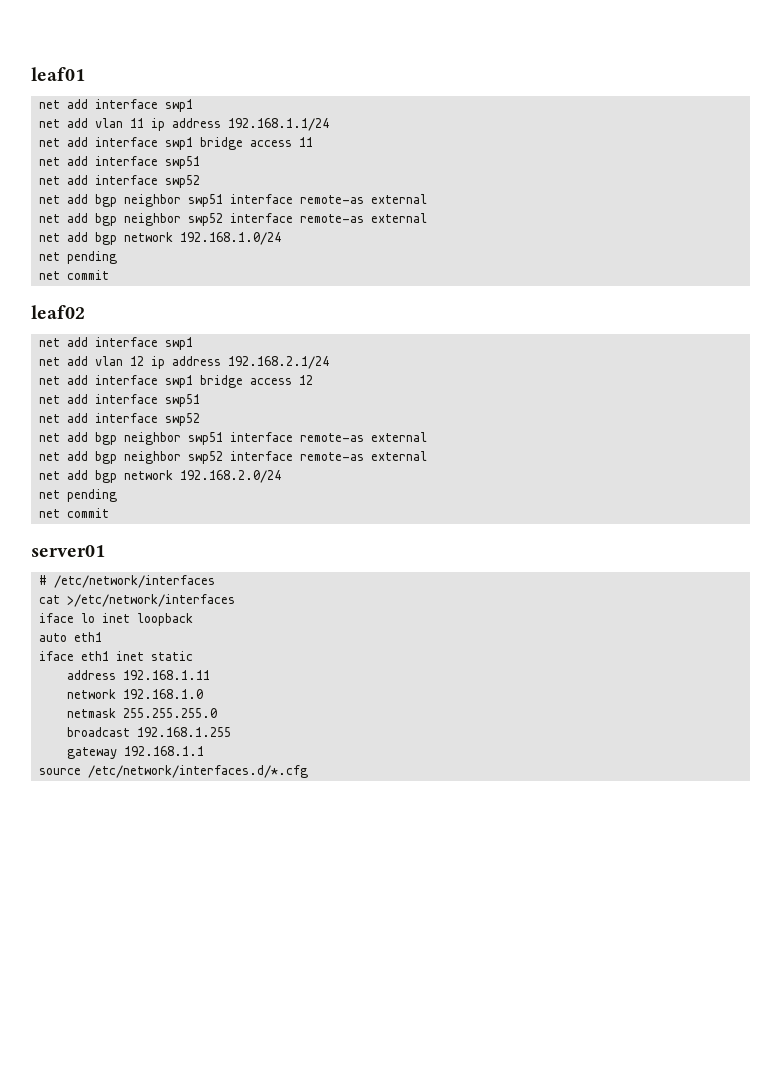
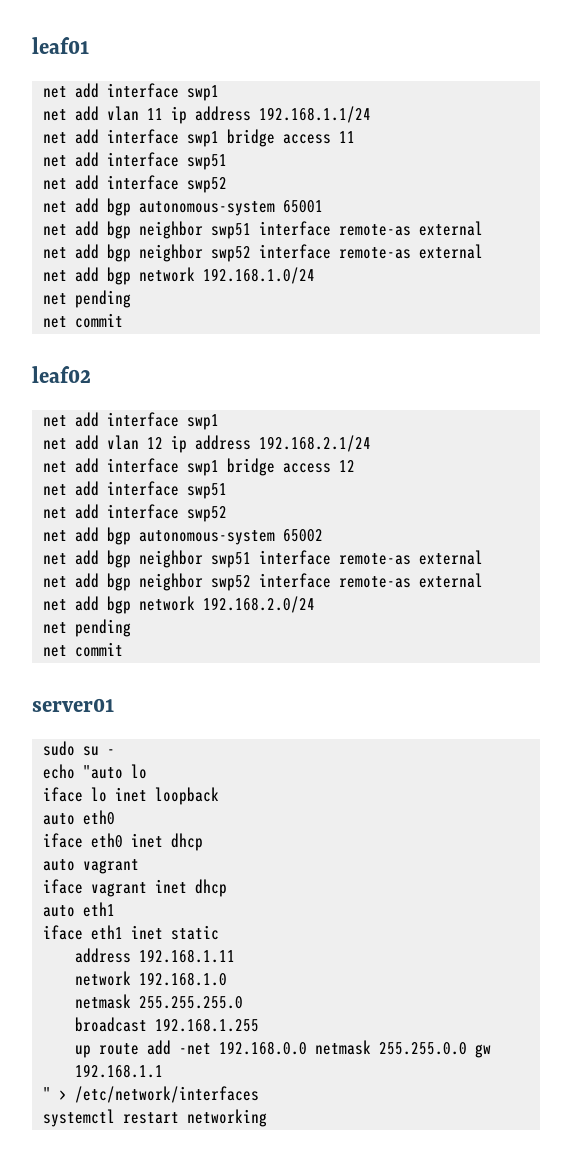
+ net add bgp autonomous-system 65001
+ net add bgp autonomous-system 65002
- # /etc/network/interfaces
- cat >/etc/network/interfaces
+ sudo su -
+ echo "auto lo
  iface lo inet loopback
+ auto eth0
+ iface eth0 inet dhcp
+ auto vagrant
+ iface vagrant inet dhcp
- gateway 192.168.1.1
- source /etc/network/interfaces.d/*.cfg
+ up route add -net 192.168.0.0 netmask 255.255.0.0 gw 192.168.1.1
+ " > /etc/network/interfaces
+ systemctl restart networking

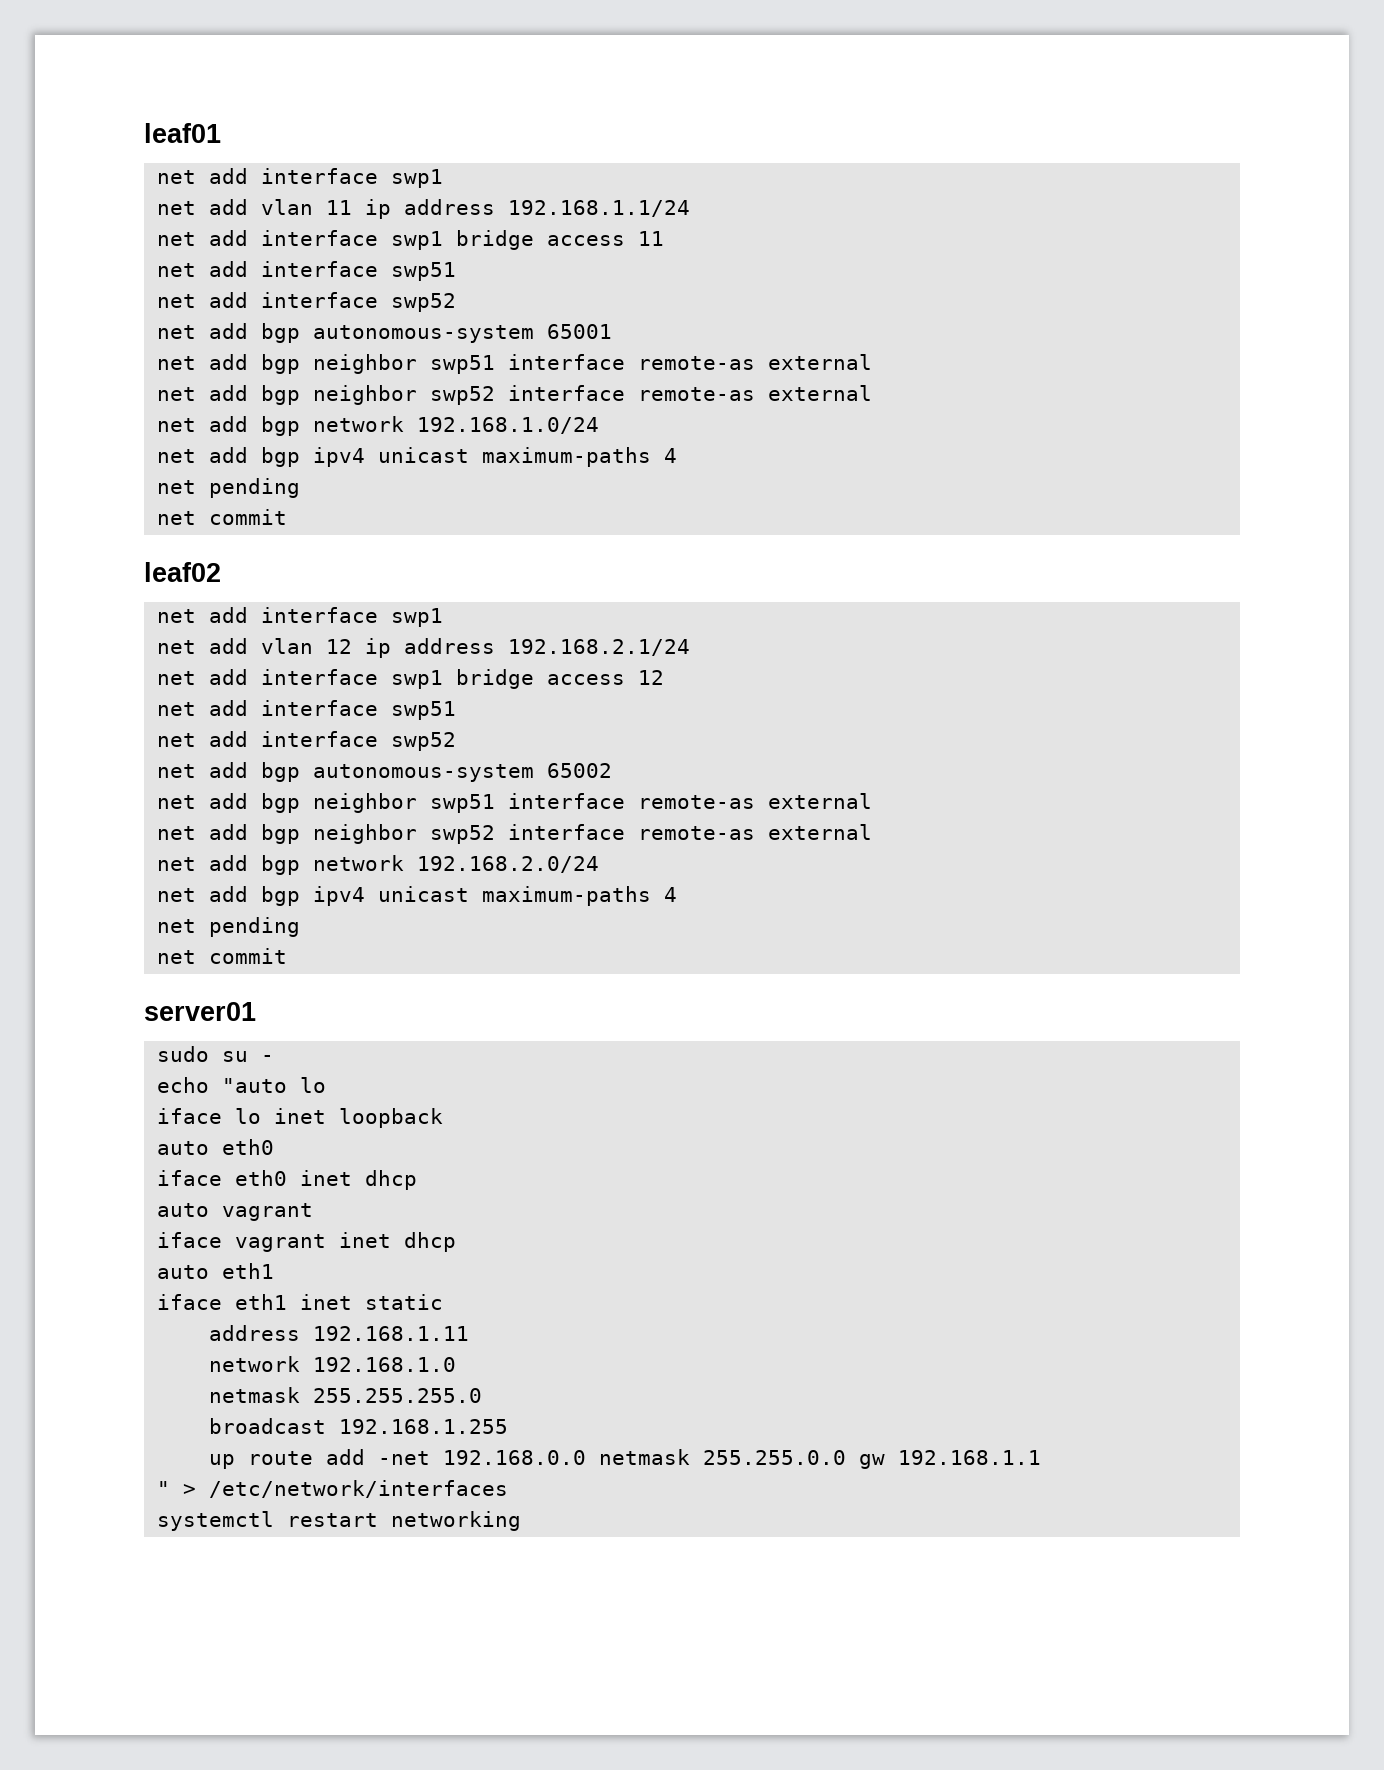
  net add bgp network 192.168.1.0/24
+ net add bgp ipv4 unicast maximum-paths 4
  net add bgp network 192.168.2.0/24
+ net add bgp ipv4 unicast maximum-paths 4

